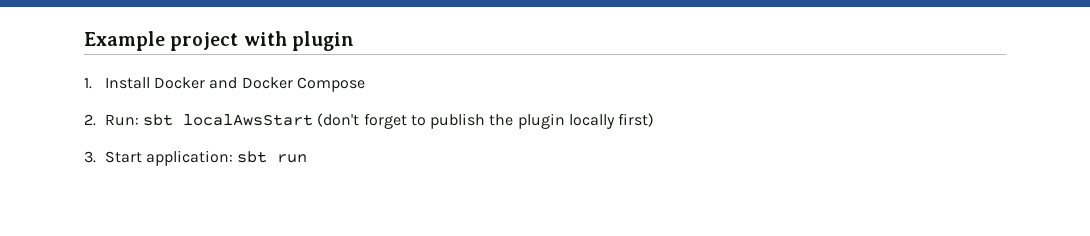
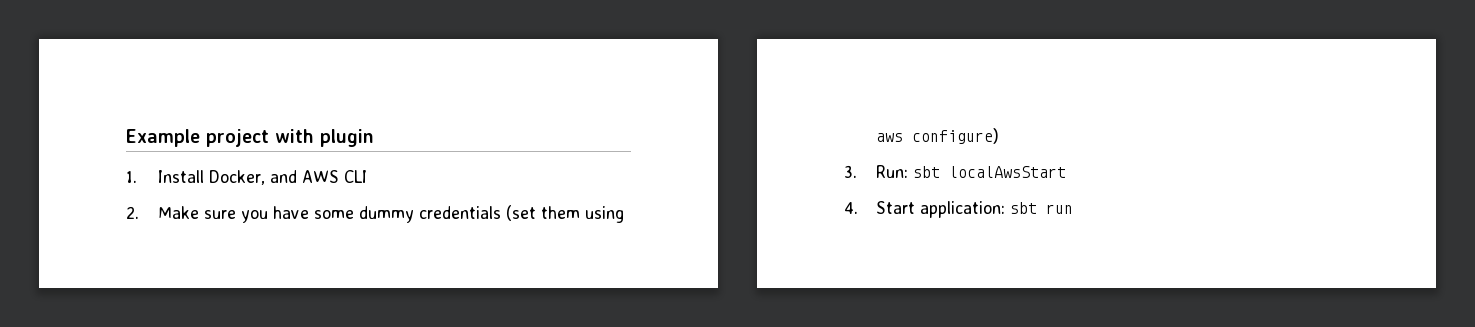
- 1. Install Docker and Docker Compose
- 2. Run: sbt localAwsStart (don't forget to publish the plugin locally first)
- 3. Start application: sbt run
+ 1. Install Docker, and AWS CLI
+ 2. Make sure you have some dummy credentials (set them using aws configure)
+ 3. Run: sbt localAwsStart
+ 4. Start application: sbt run

